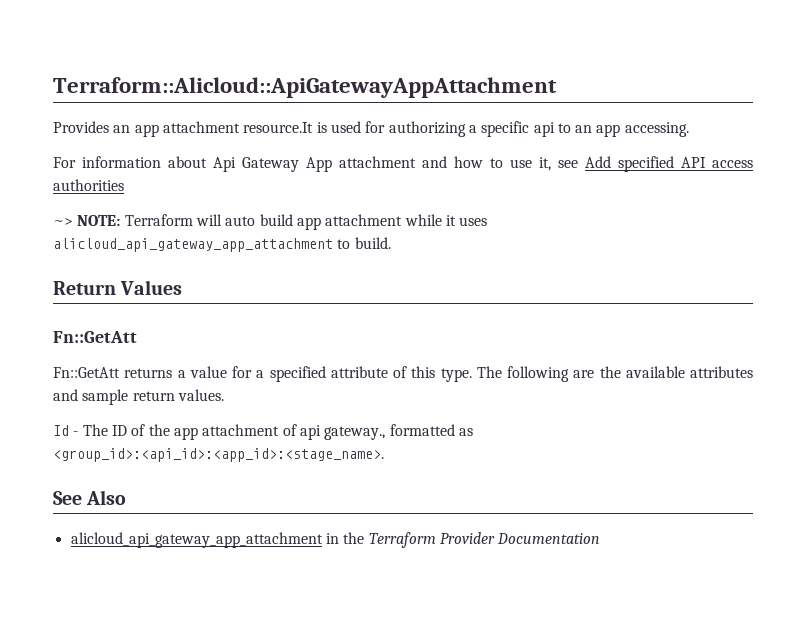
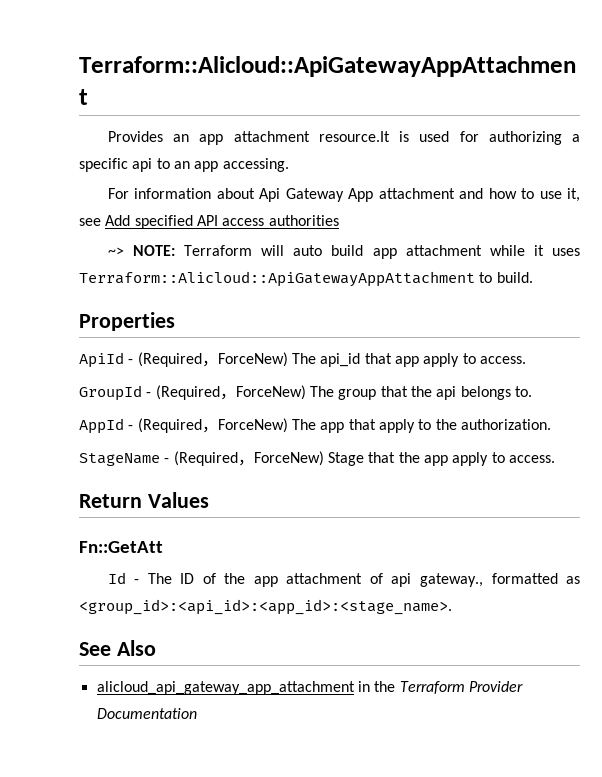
- ~> NOTE: Terraform will auto build app attachment while it uses alicloud_api_gateway_app_attachment to build.
+ ~> NOTE: Terraform will auto build app attachment while it uses Terraform::Alicloud::ApiGatewayAppAttachment to build.
+ Properties
+ ApiId - (Required，ForceNew) The api_id that app apply to access.
+ GroupId - (Required，ForceNew) The group that the api belongs to.
+ AppId - (Required，ForceNew) The app that apply to the authorization.
+ StageName - (Required，ForceNew) Stage that the app apply to access.
  Return Values
  Fn::GetAtt
- Fn::GetAtt returns a value for a specified attribute of this type. The following are the available attributes and sample return values.

